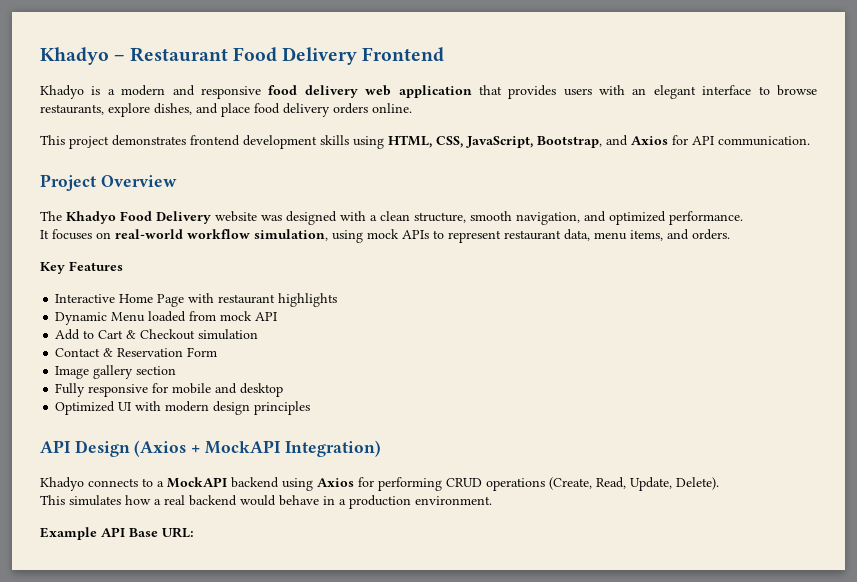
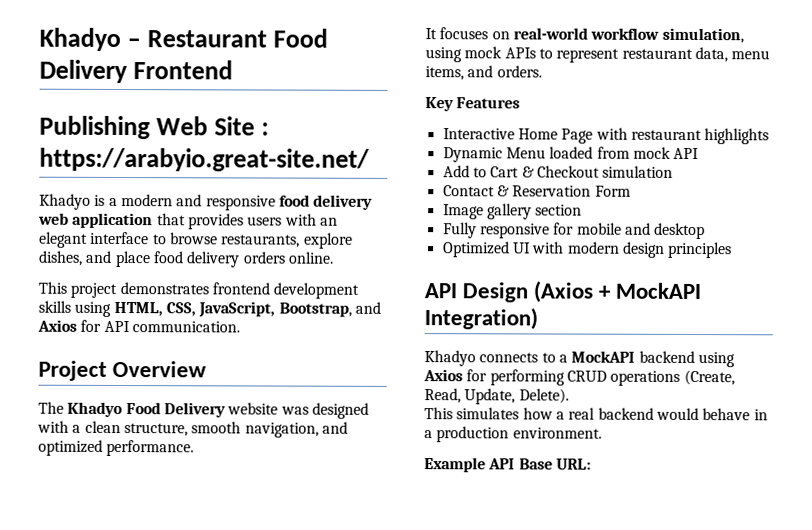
+ Publishing Web Site : https://arabyio.great-site.net/

